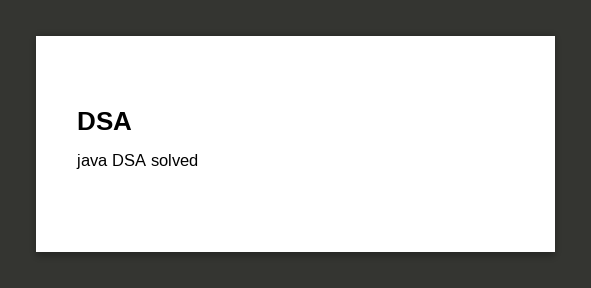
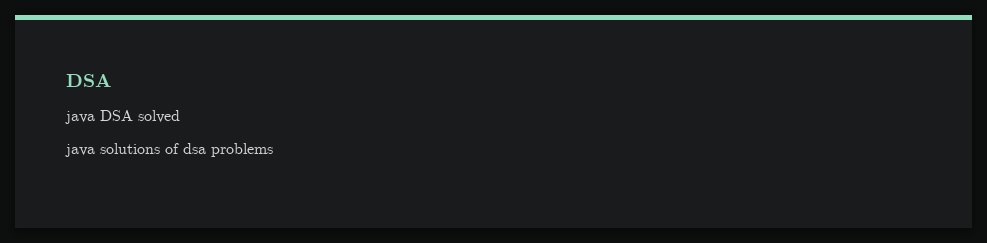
+ java solutions of dsa problems

